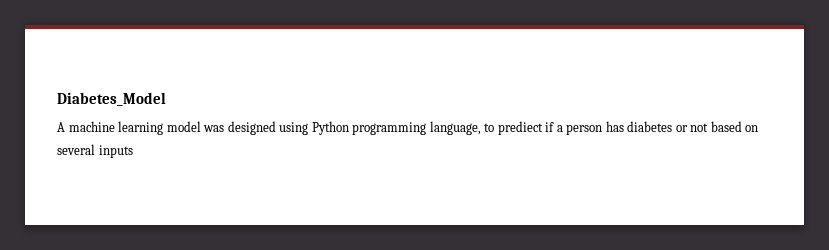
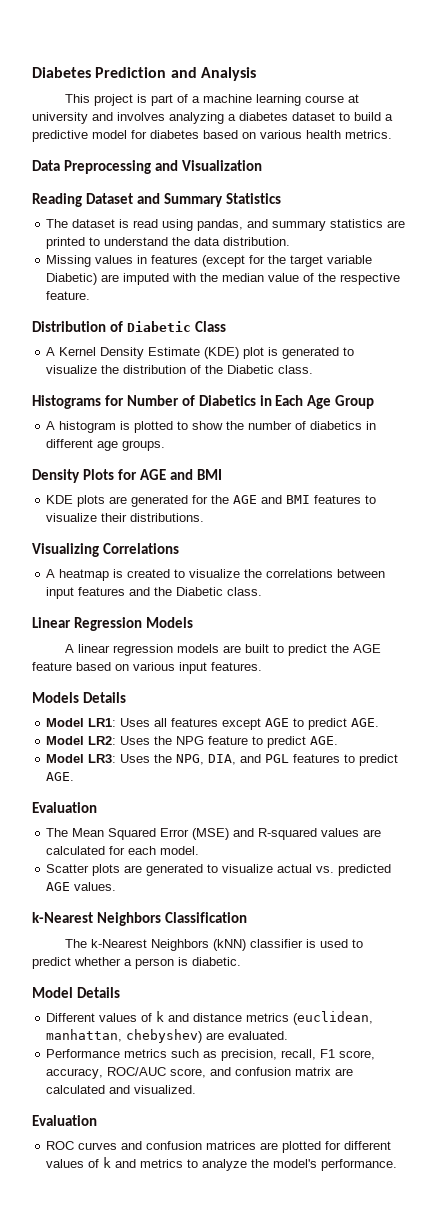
- Diabetes_Model
- A machine learning model was designed using Python programming language, to prediect if a person has diabetes or not based on several inputs
+ Diabetes Prediction and Analysis
+ This project is part of a machine learning course at university and involves analyzing a diabetes dataset to build a predictive model for diabetes based on various health metrics.
+ Data Preprocessing and Visualization
+ Reading Dataset and Summary Statistics
+ The dataset is read using pandas, and summary statistics are printed to understand the data distribution.
+ Missing values in features (except for the target variable Diabetic) are imputed with the median value of the respective feature.
+ Distribution of Diabetic Class
+ A Kernel Density Estimate (KDE) plot is generated to visualize the distribution of the Diabetic class.
+ Histograms for Number of Diabetics in Each Age Group
+ A histogram is plotted to show the number of diabetics in different age groups.
+ Density Plots for AGE and BMI
+ KDE plots are generated for the AGE and BMI features to visualize their distributions.
+ Visualizing Correlations
+ A heatmap is created to visualize the correlations between input features and the Diabetic class.
+ Linear Regression Models
+ A linear regression models are built to predict the AGE feature based on various input features.
+ Models Details
+ Model LR1: Uses all features except AGE to predict AGE.
+ Model LR2: Uses the NPG feature to predict AGE.
+ Model LR3: Uses the NPG, DIA, and PGL features to predict AGE.
+ Evaluation
+ The Mean Squared Error (MSE) and R-squared values are calculated for each model.
+ Scatter plots are generated to visualize actual vs. predicted AGE values.
+ k-Nearest Neighbors Classification
+ The k-Nearest Neighbors (kNN) classifier is used to predict whether a person is diabetic.
+ Model Details
+ Different values of k and distance metrics (euclidean, manhattan, chebyshev) are evaluated.
+ Performance metrics such as precision, recall, F1 score, accuracy, ROC/AUC score, and confusion matrix are calculated and visualized.
+ Evaluation
+ ROC curves and confusion matrices are plotted for different values of k and metrics to analyze the model's performance.

